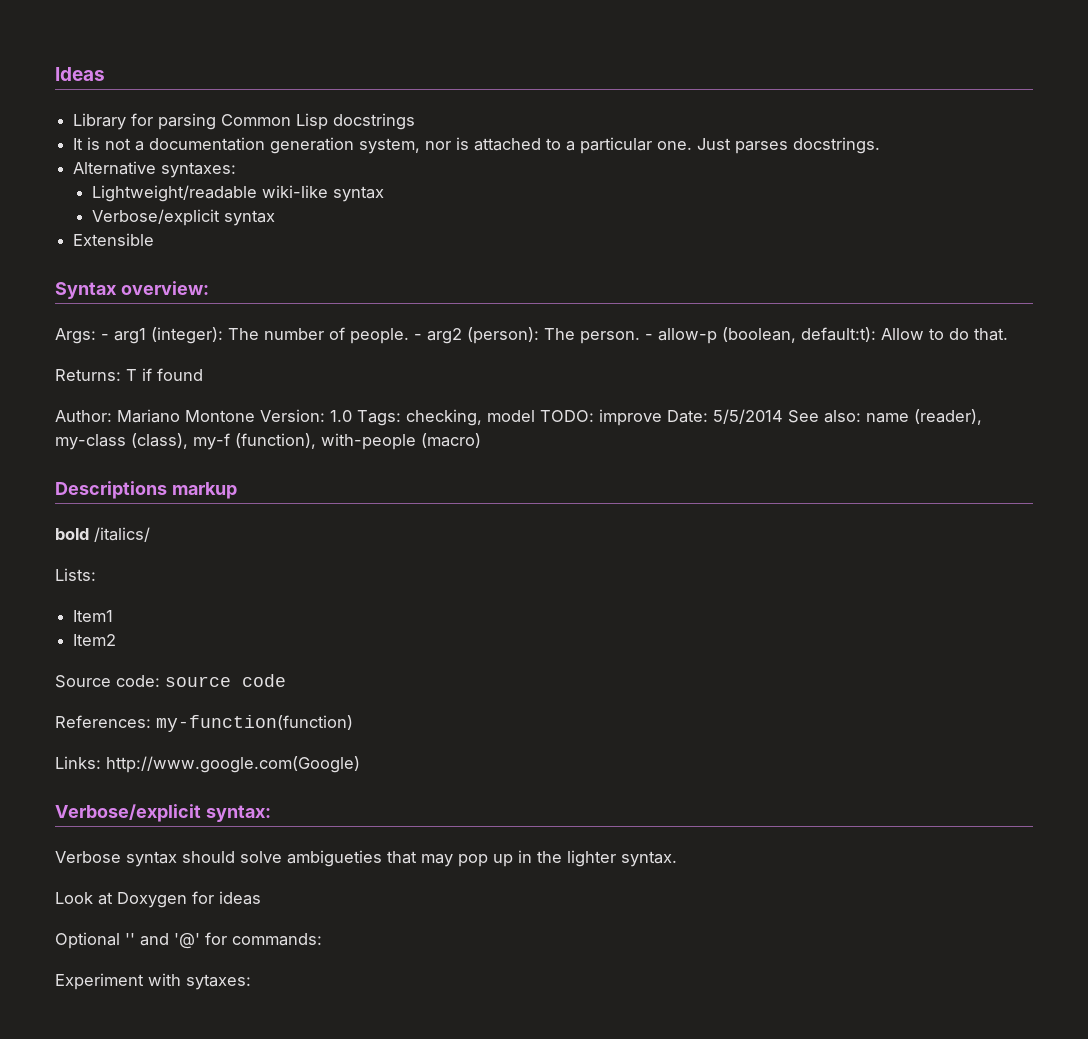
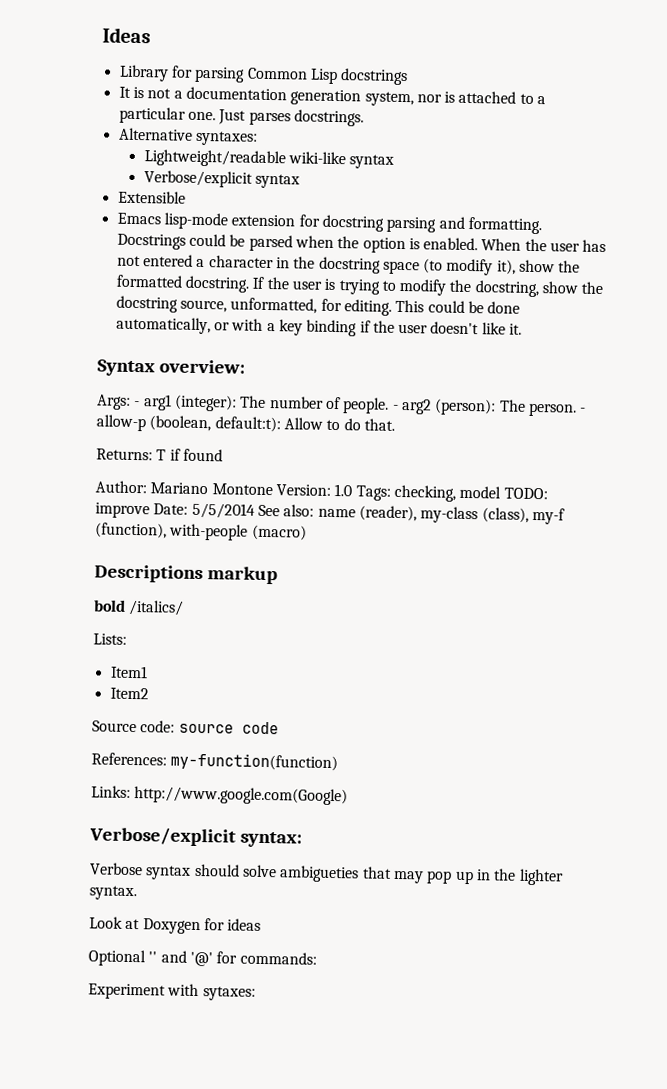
+ Emacs lisp-mode extension for docstring parsing and formatting. Docstrings could be parsed when the option is enabled. When the user has not entered a character in the docstring space (to modify it), show the formatted docstring. If the user is trying to modify the docstring, show the docstring source, unformatted, for editing. This could be done automatically, or with a key binding if the user doesn't like it.

